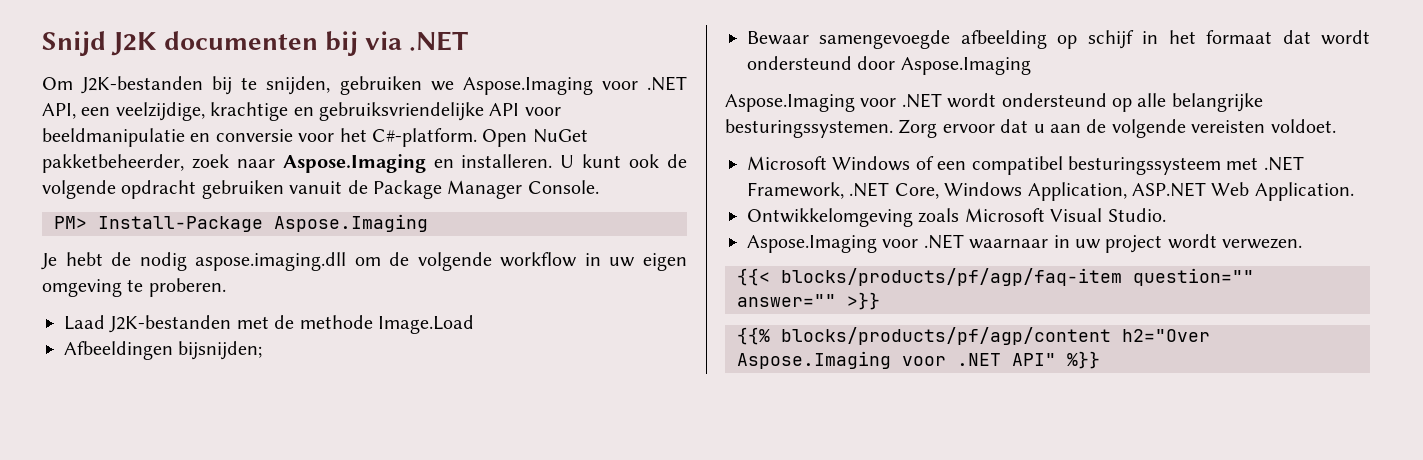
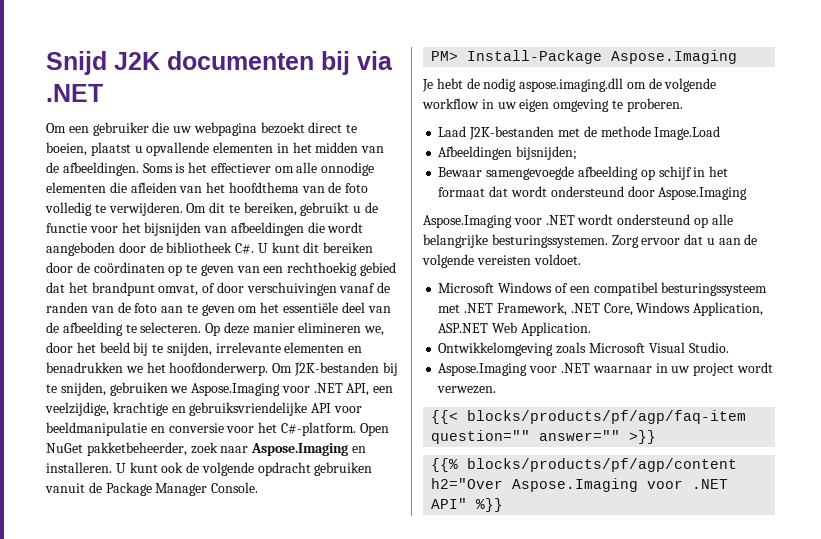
- Om J2K-bestanden bij te snijden, gebruiken we Aspose.Imaging voor .NET API, een veelzijdige, krachtige en gebruiksvriendelijke API voor beeldmanipulatie en conversie voor het C#-platform.
+ Om een gebruiker die uw webpagina bezoekt direct te boeien, plaatst u opvallende elementen in het midden van de afbeeldingen. Soms is het effectiever om alle onnodige elementen die afleiden van het hoofdthema van de foto volledig te verwijderen. Om dit te bereiken, gebruikt u de functie voor het bijsnijden van afbeeldingen die wordt aangeboden door de bibliotheek C#. U kunt dit bereiken door de coördinaten op te geven van een rechthoekig gebied dat het brandpunt omvat, of door verschuivingen vanaf de randen van de foto aan te geven om het essentiële deel van de afbeelding te selecteren. Op deze manier elimineren we, door het beeld bij te snijden, irrelevante elementen en benadrukken we het hoofdonderwerp. Om J2K-bestanden bij te snijden, gebruiken we Aspose.Imaging voor .NET API, een veelzijdige, krachtige en gebruiksvriendelijke API voor beeldmanipulatie en conversie voor het C#-platform.

